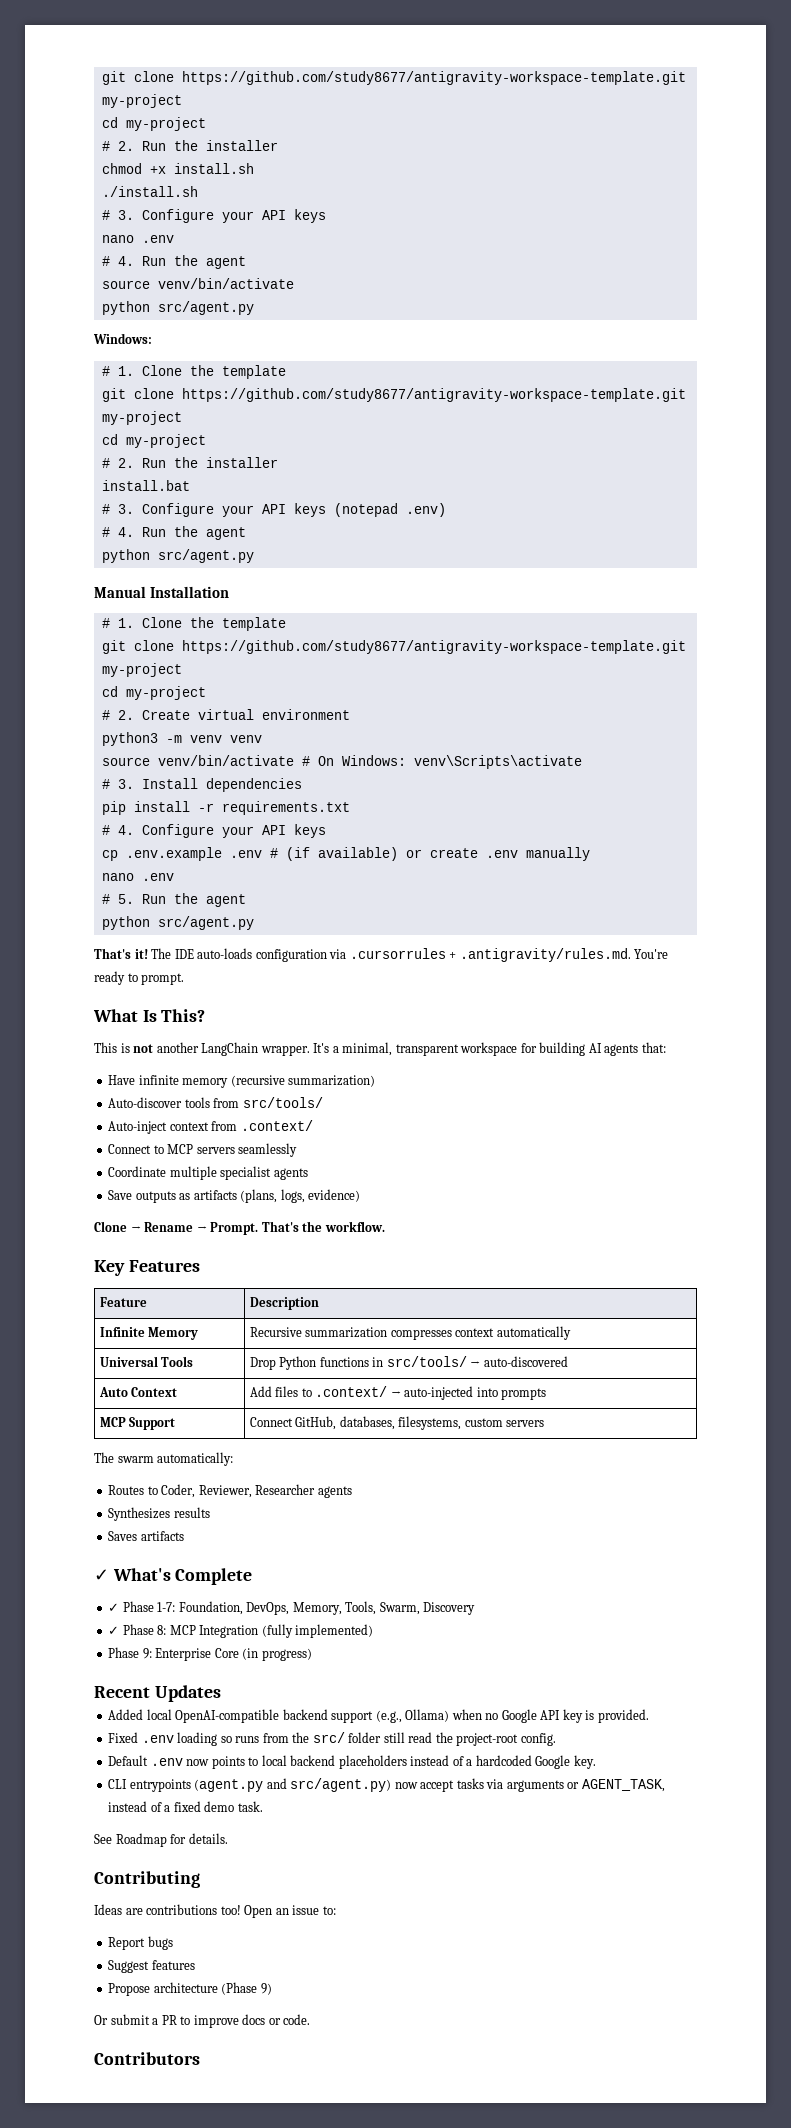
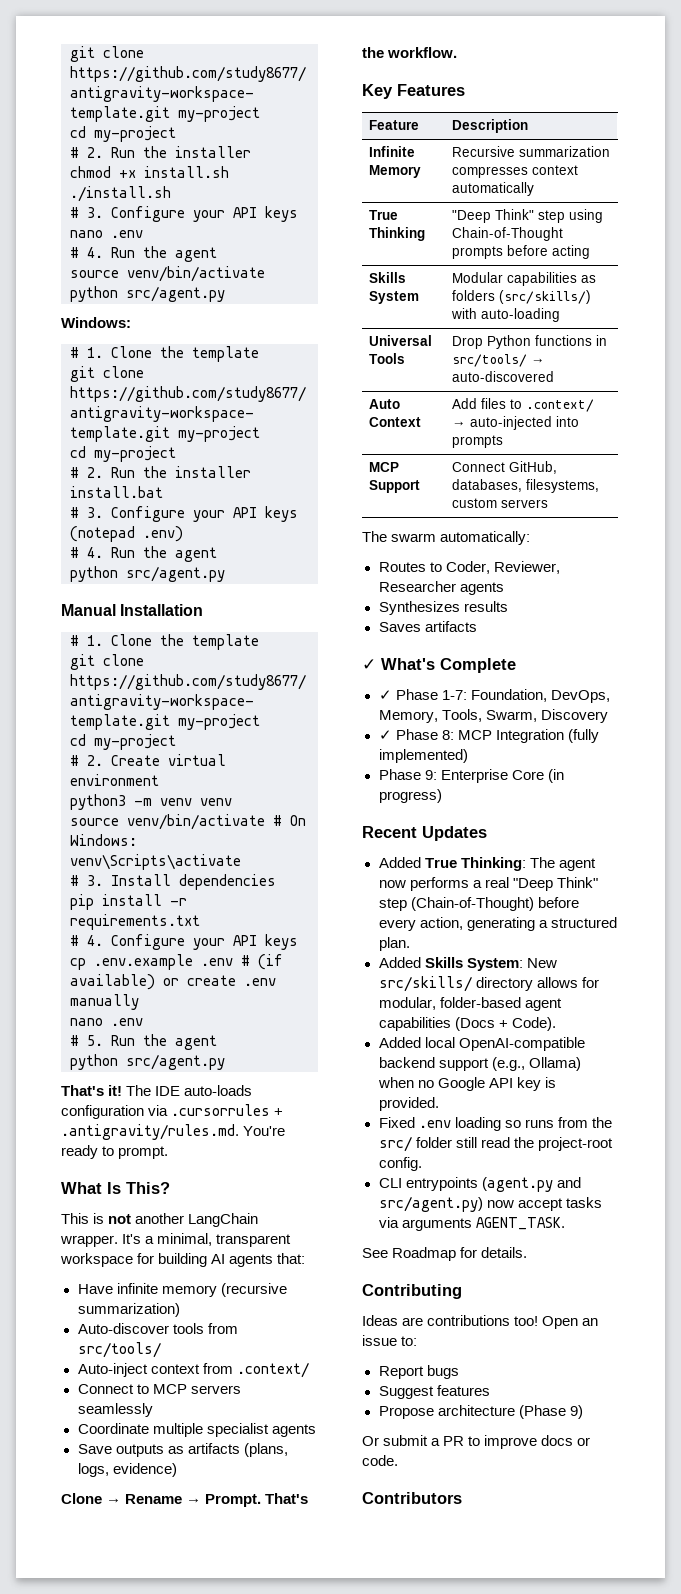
+ True Thinking | "Deep Think" step using Chain-of-Thought prompts before acting
+ Skills System | Modular capabilities as folders (src/skills/) with auto-loading
+ Added True Thinking: The agent now performs a real "Deep Think" step (Chain-of-Thought) before every action, generating a structured plan.
+ Added Skills System: New src/skills/ directory allows for modular, folder-based agent capabilities (Docs + Code).
- Default .env now points to local backend placeholders instead of a hardcoded Google key.
- CLI entrypoints (agent.py and src/agent.py) now accept tasks via arguments or AGENT_TASK, instead of a fixed demo task.
+ CLI entrypoints (agent.py and src/agent.py) now accept tasks via arguments AGENT_TASK.

